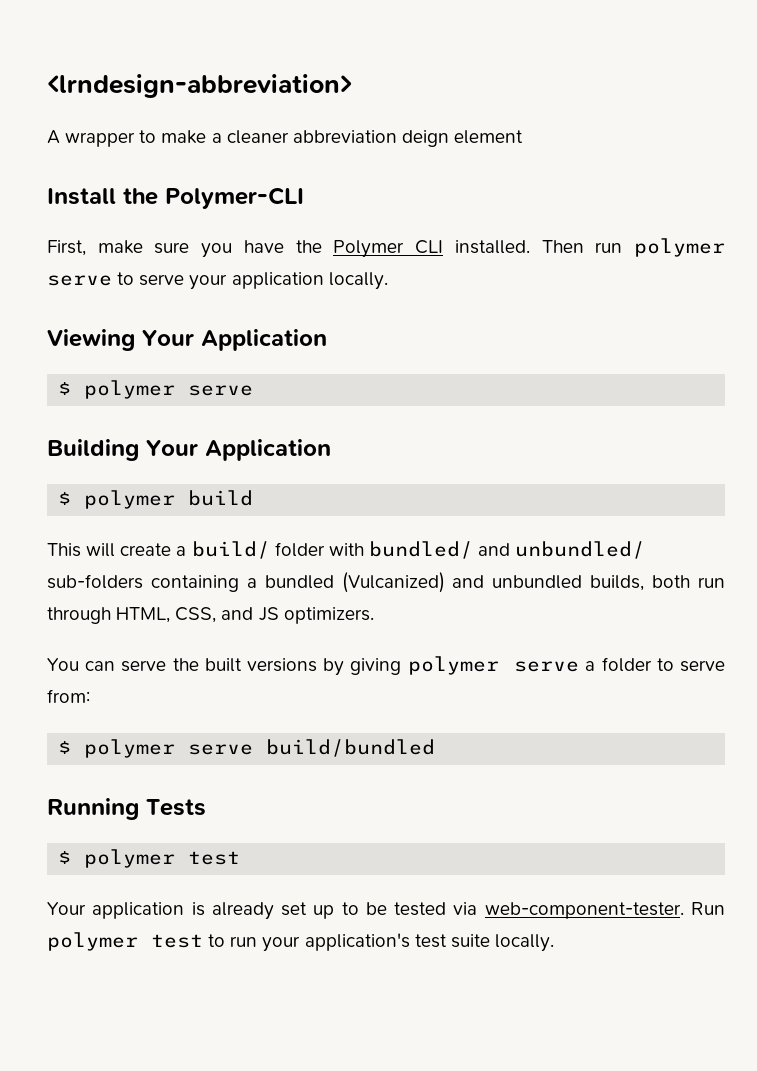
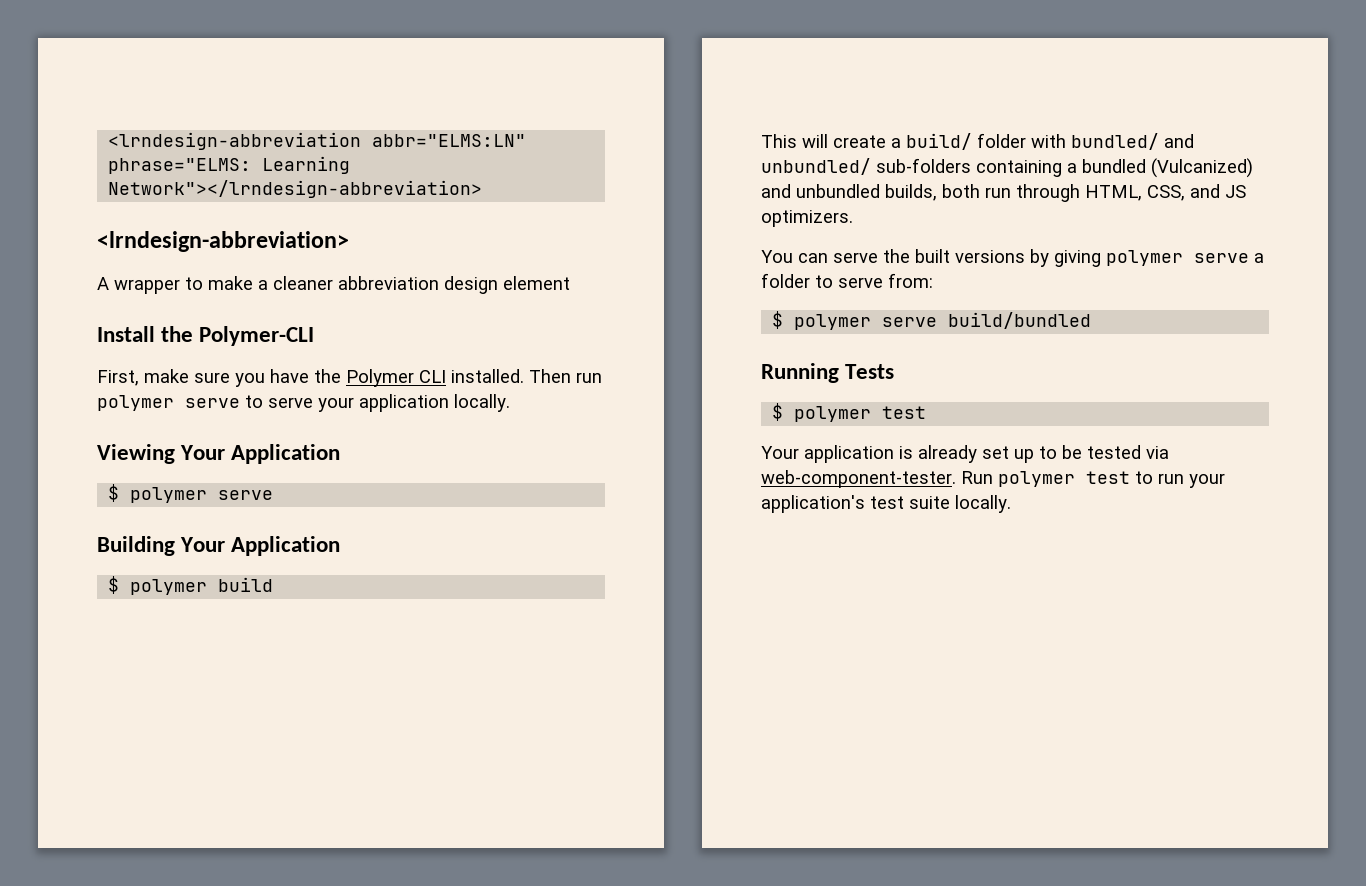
+ <lrndesign-abbreviation abbr="ELMS:LN" phrase="ELMS: Learning Network"></lrndesign-abbreviation>
- A wrapper to make a cleaner abbreviation deign element
+ A wrapper to make a cleaner abbreviation design element

